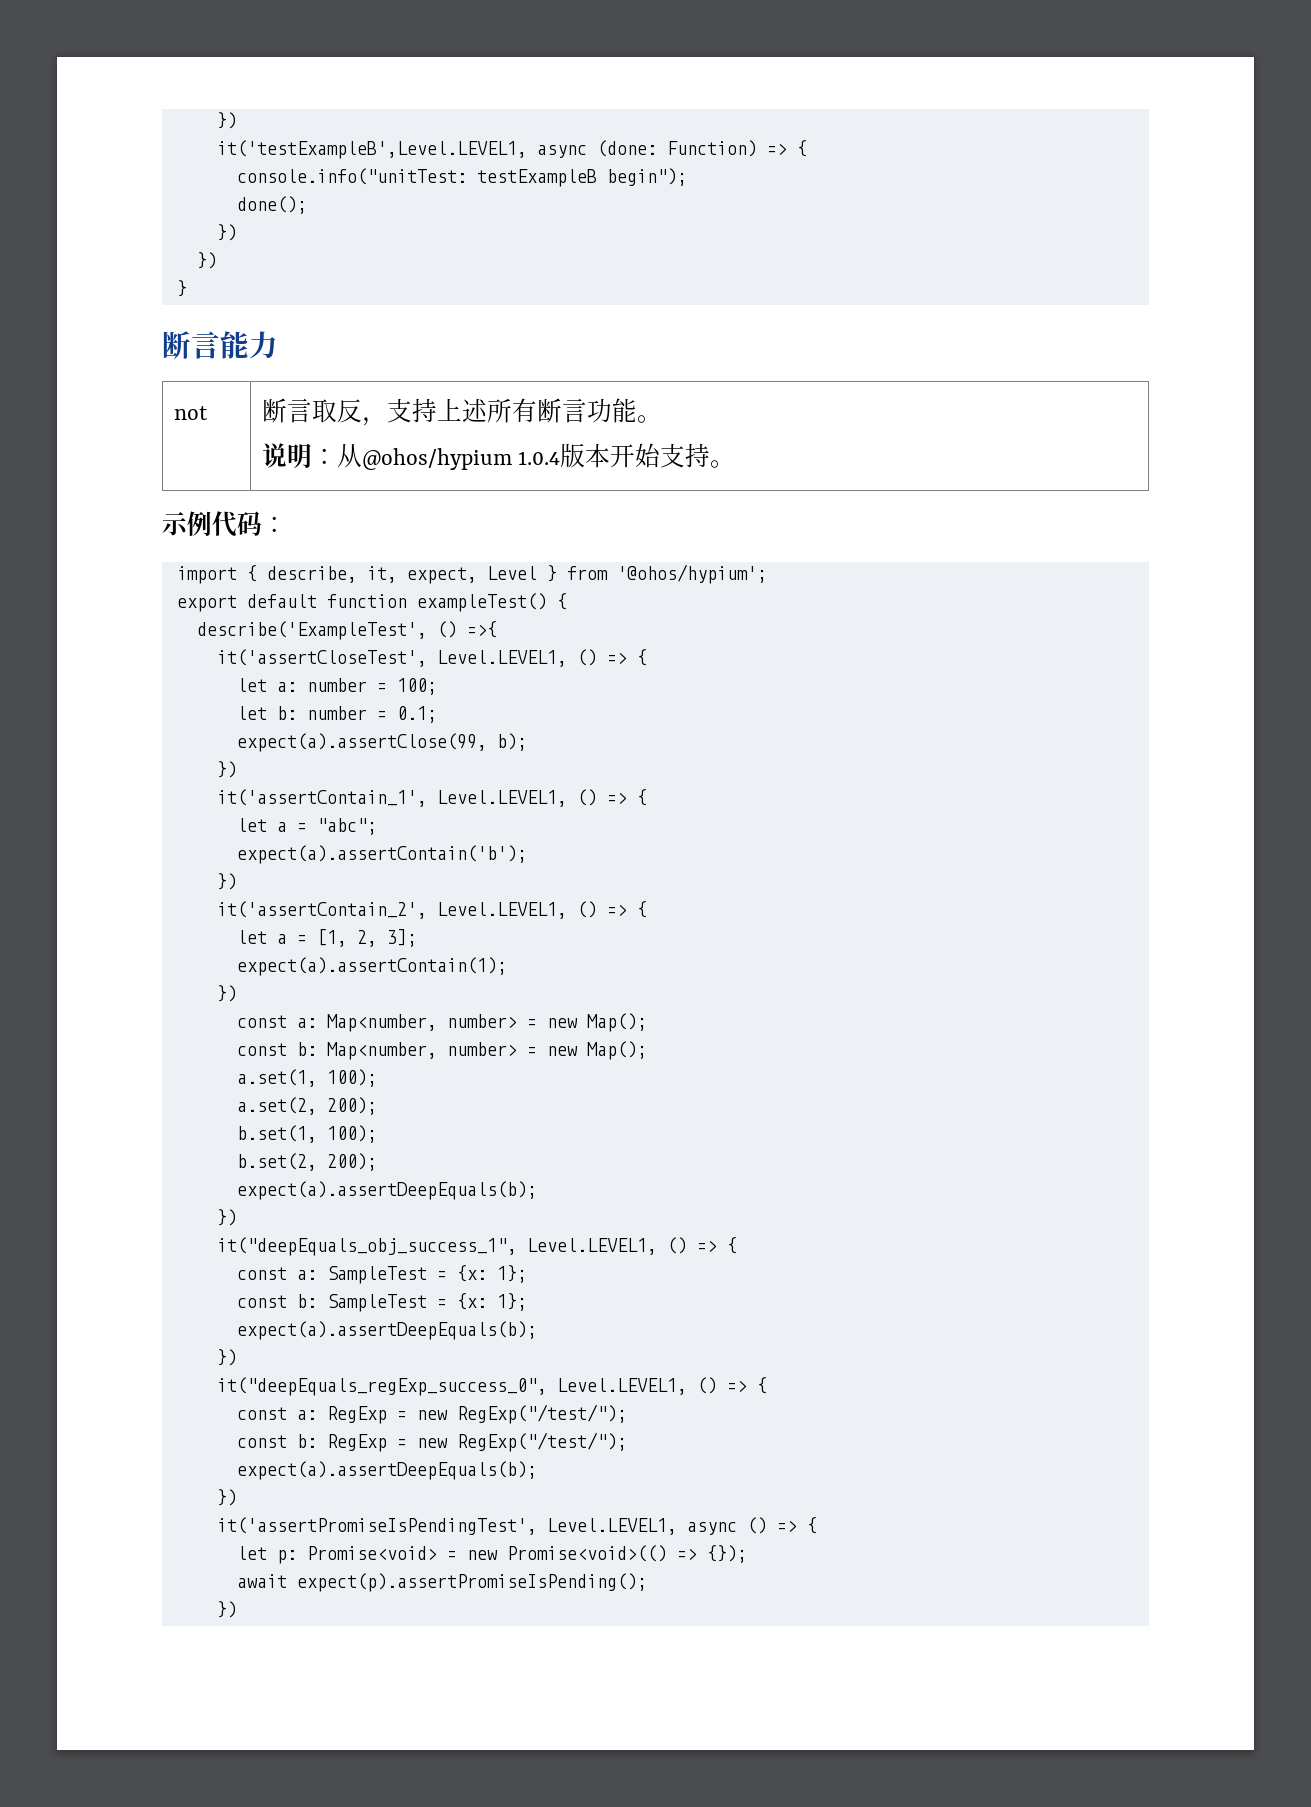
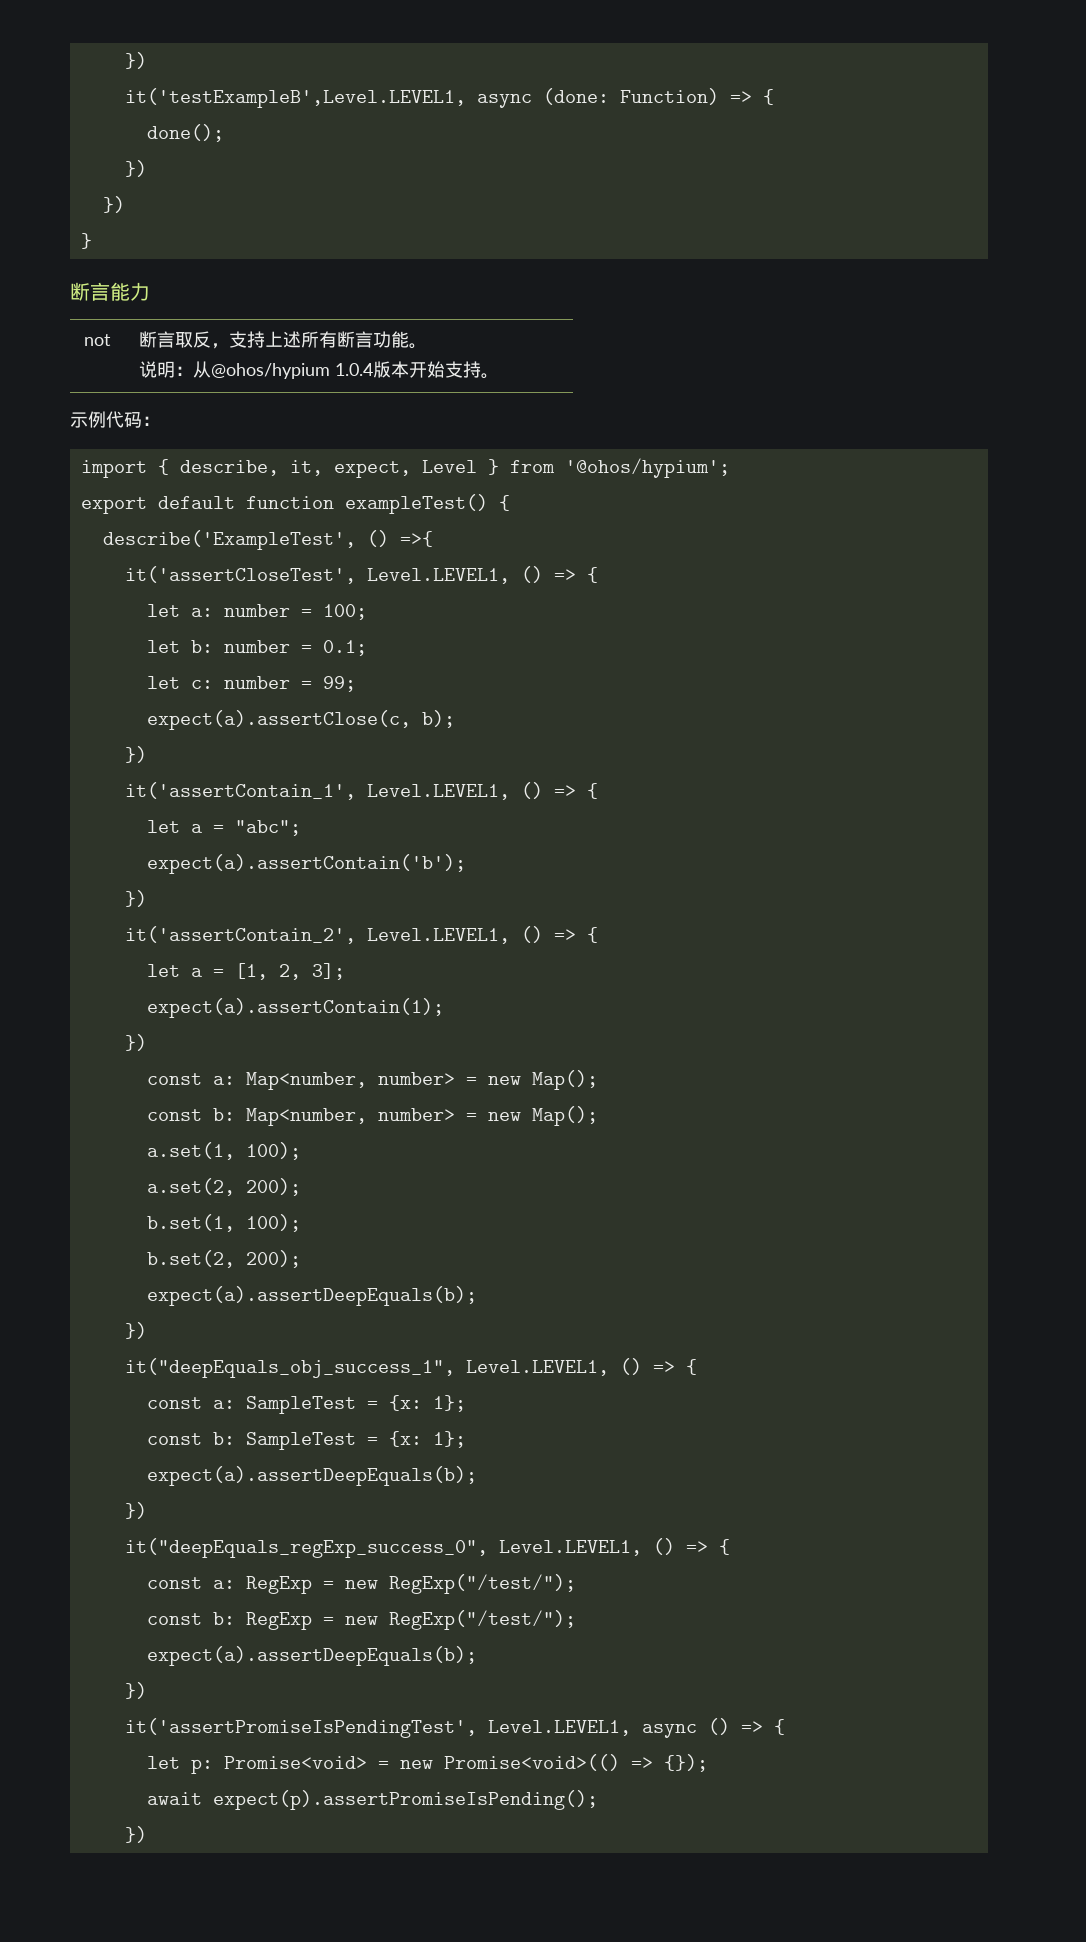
- console.info("unitTest: testExampleB begin");
- expect(a).assertClose(99, b);
+ let c: number = 99;
+ expect(a).assertClose(c, b);

